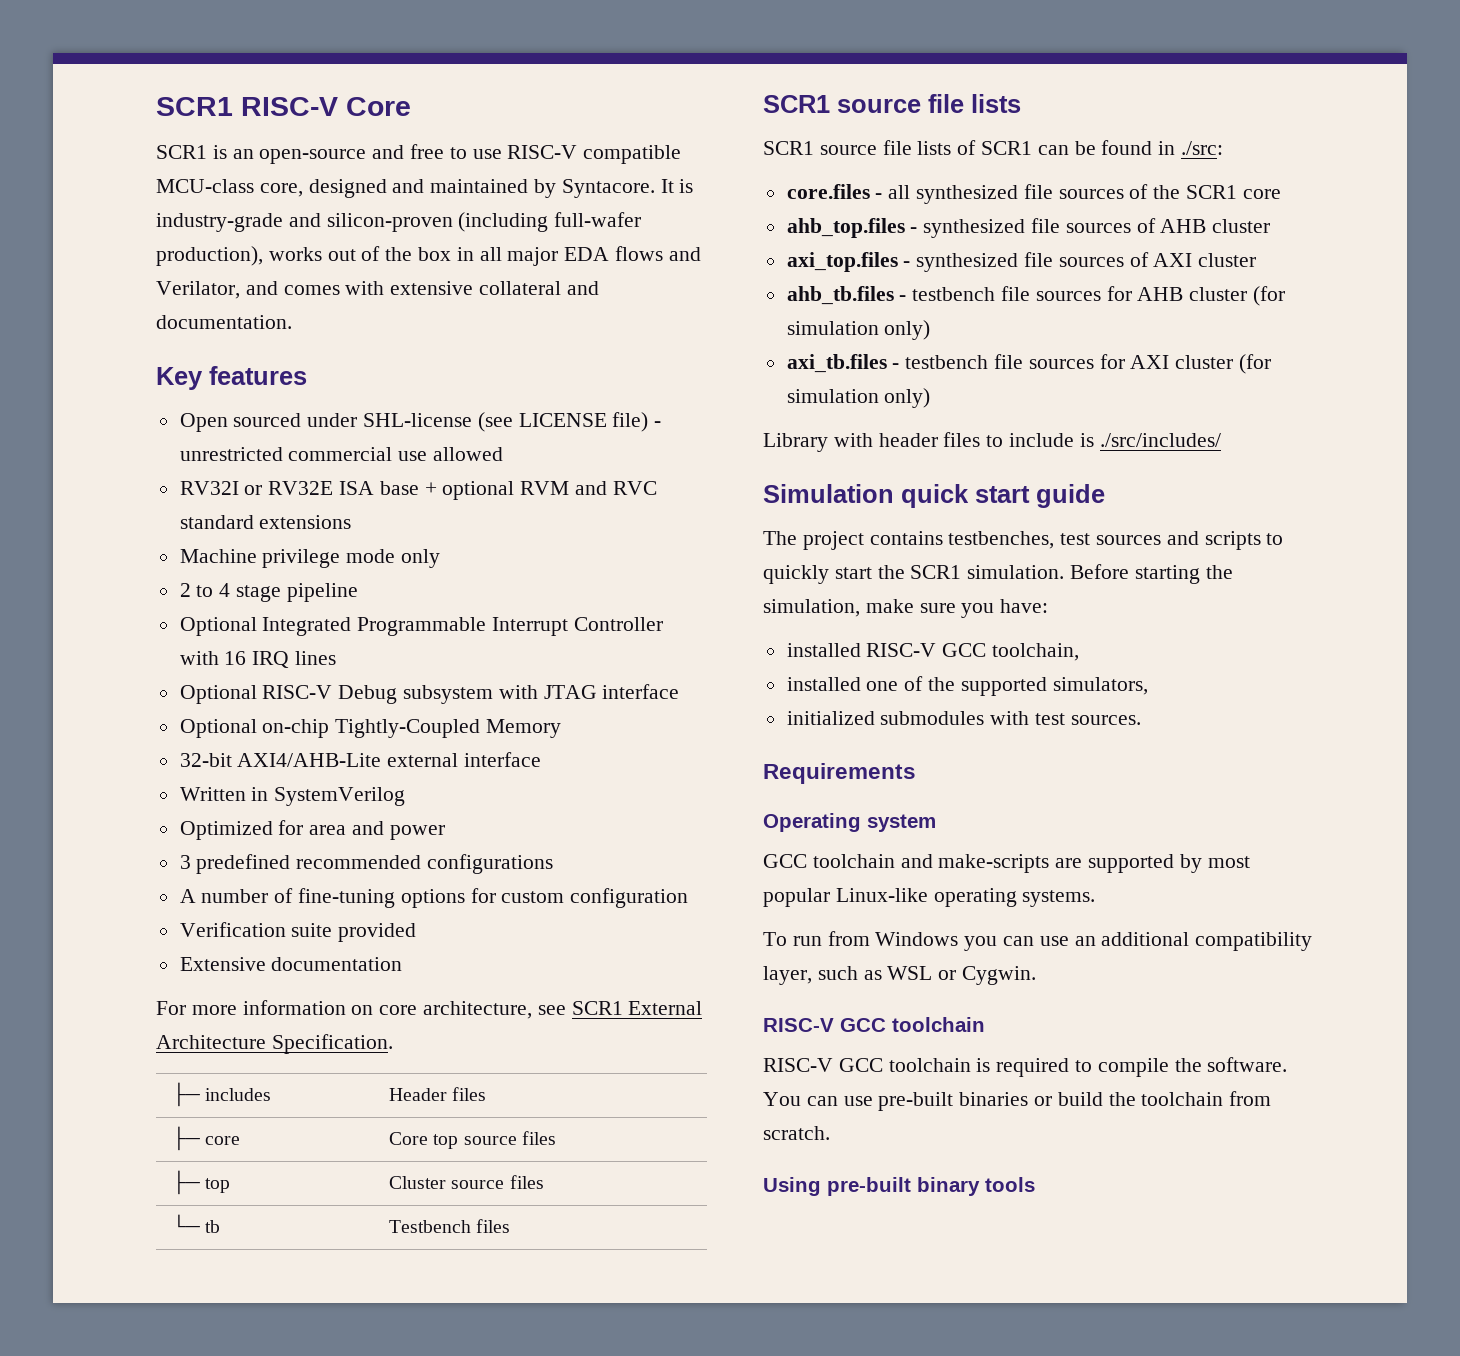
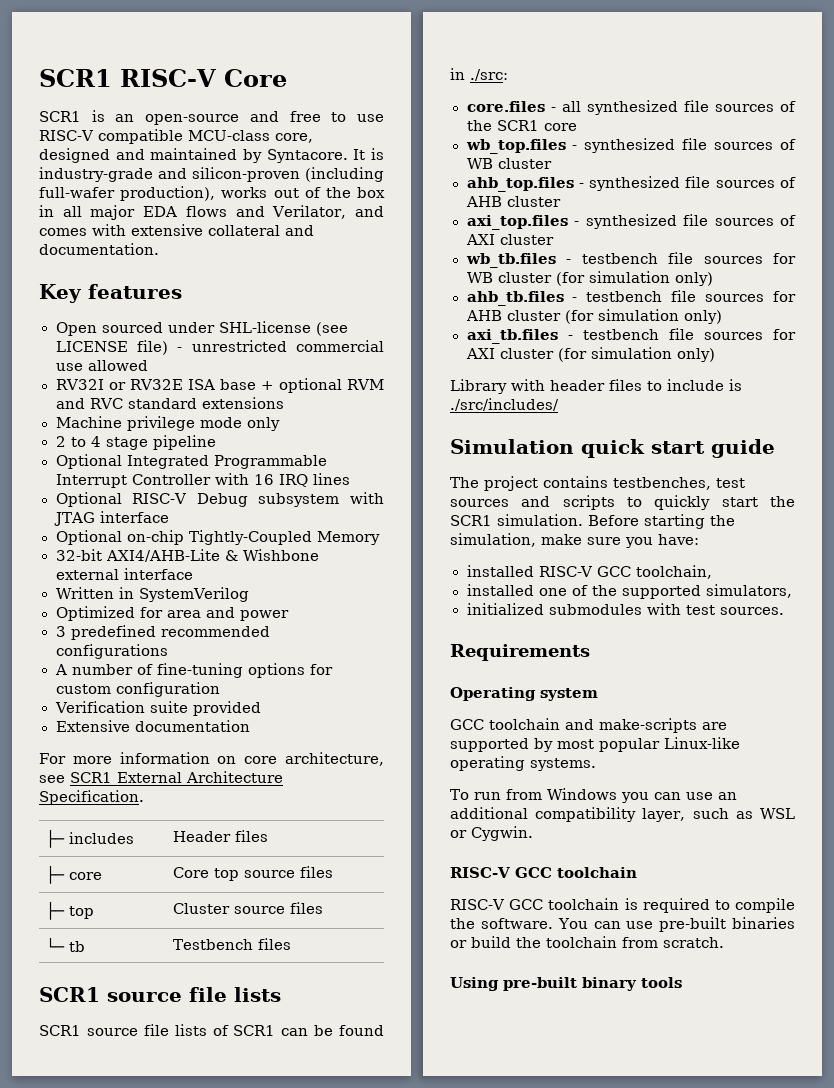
- 32-bit AXI4/AHB-Lite external interface
+ 32-bit AXI4/AHB-Lite & Wishbone external interface
+ wb_top.files - synthesized file sources of WB cluster
+ wb_tb.files - testbench file sources for WB cluster (for simulation only)

